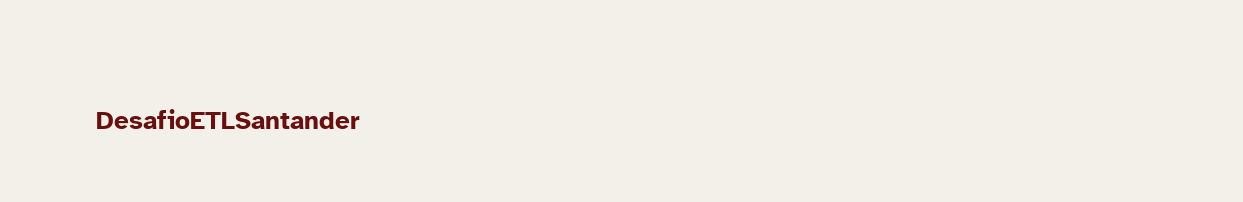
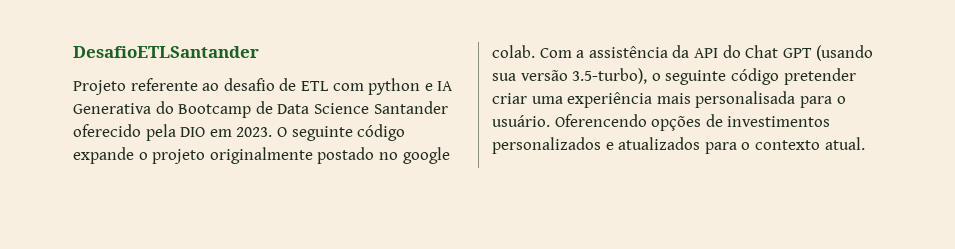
+ Projeto referente ao desafio de ETL com python e IA Generativa do Bootcamp de Data Science Santander oferecido pela DIO em 2023. O seguinte código expande o projeto originalmente postado no google colab. Com a assistência da API do Chat GPT (usando sua versão 3.5-turbo), o seguinte código pretender criar uma experiência mais personalisada para o usuário. Oferencendo opções de investimentos personalizados e atualizados para o contexto atual.

